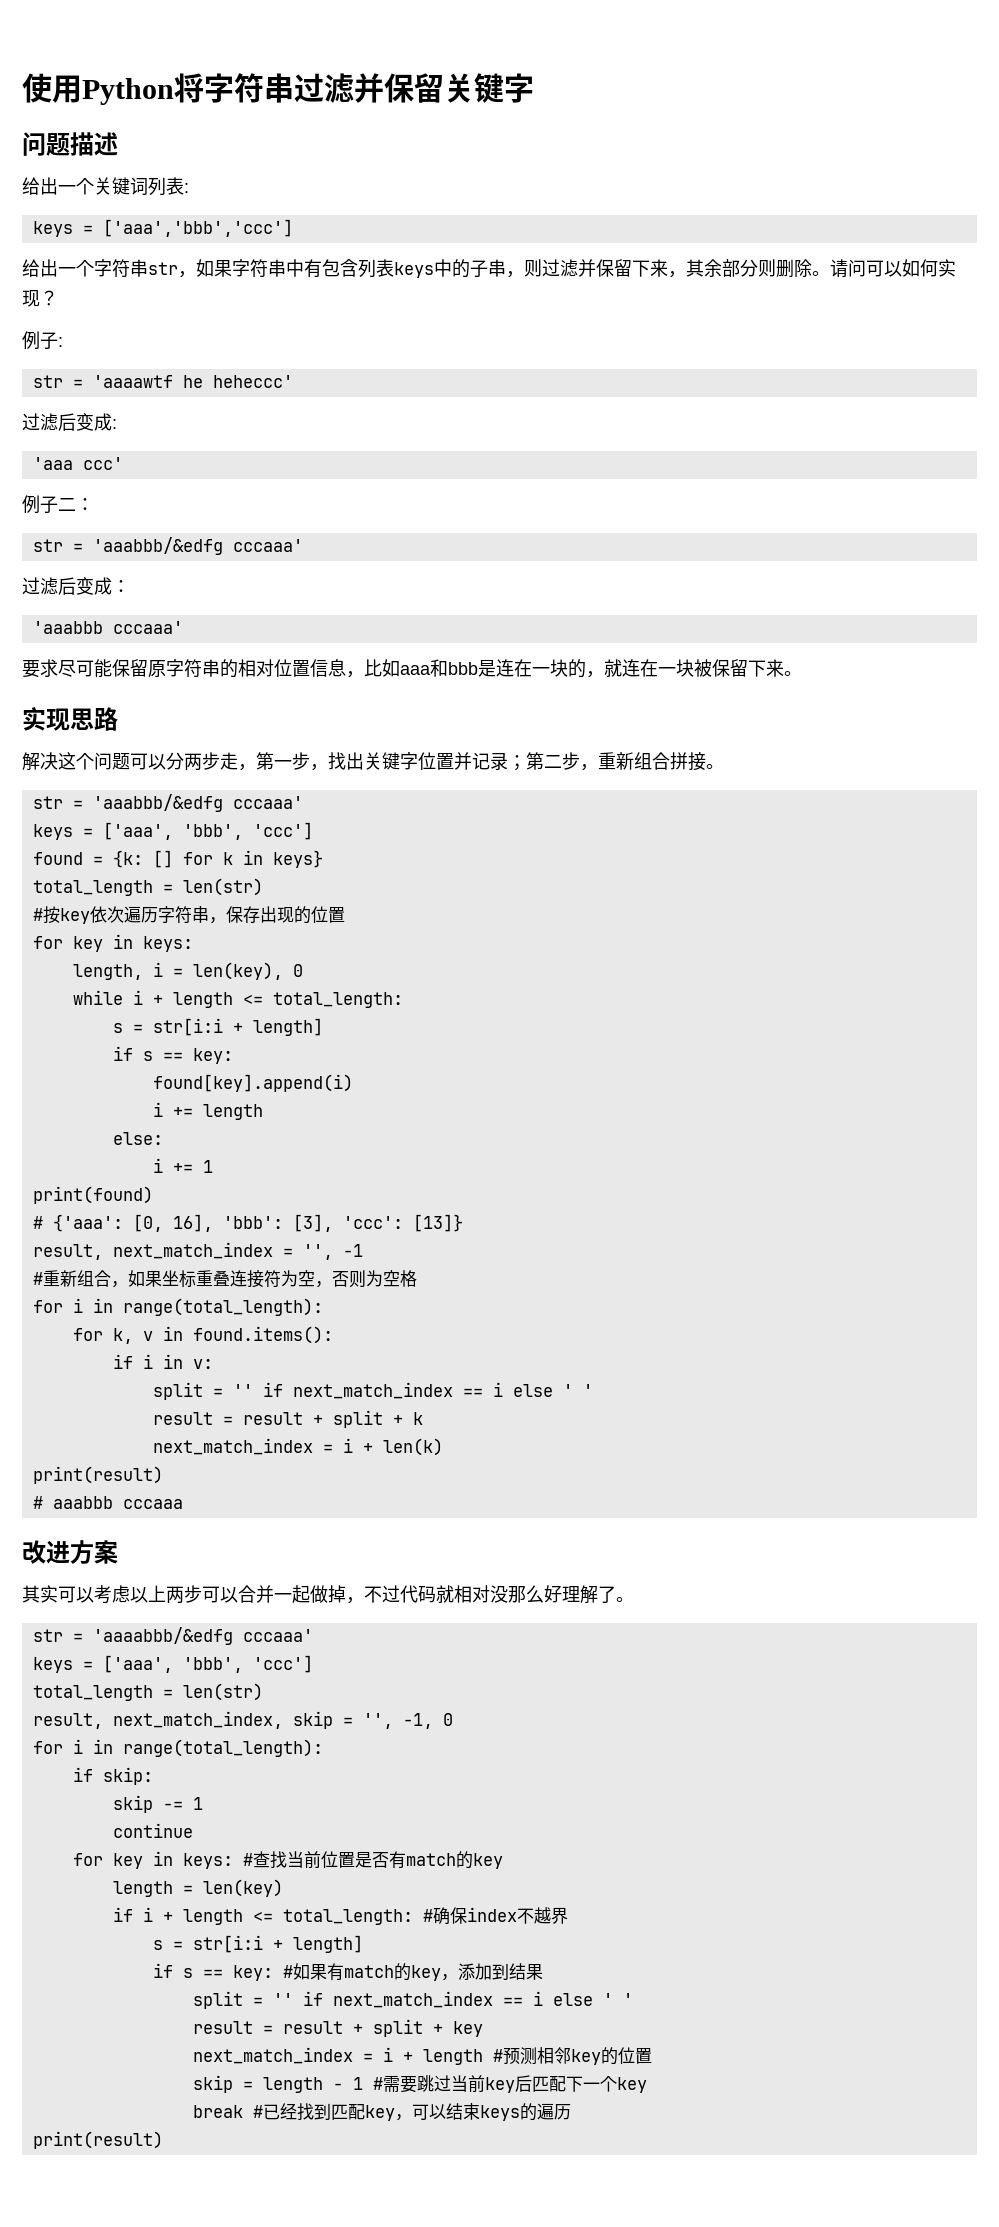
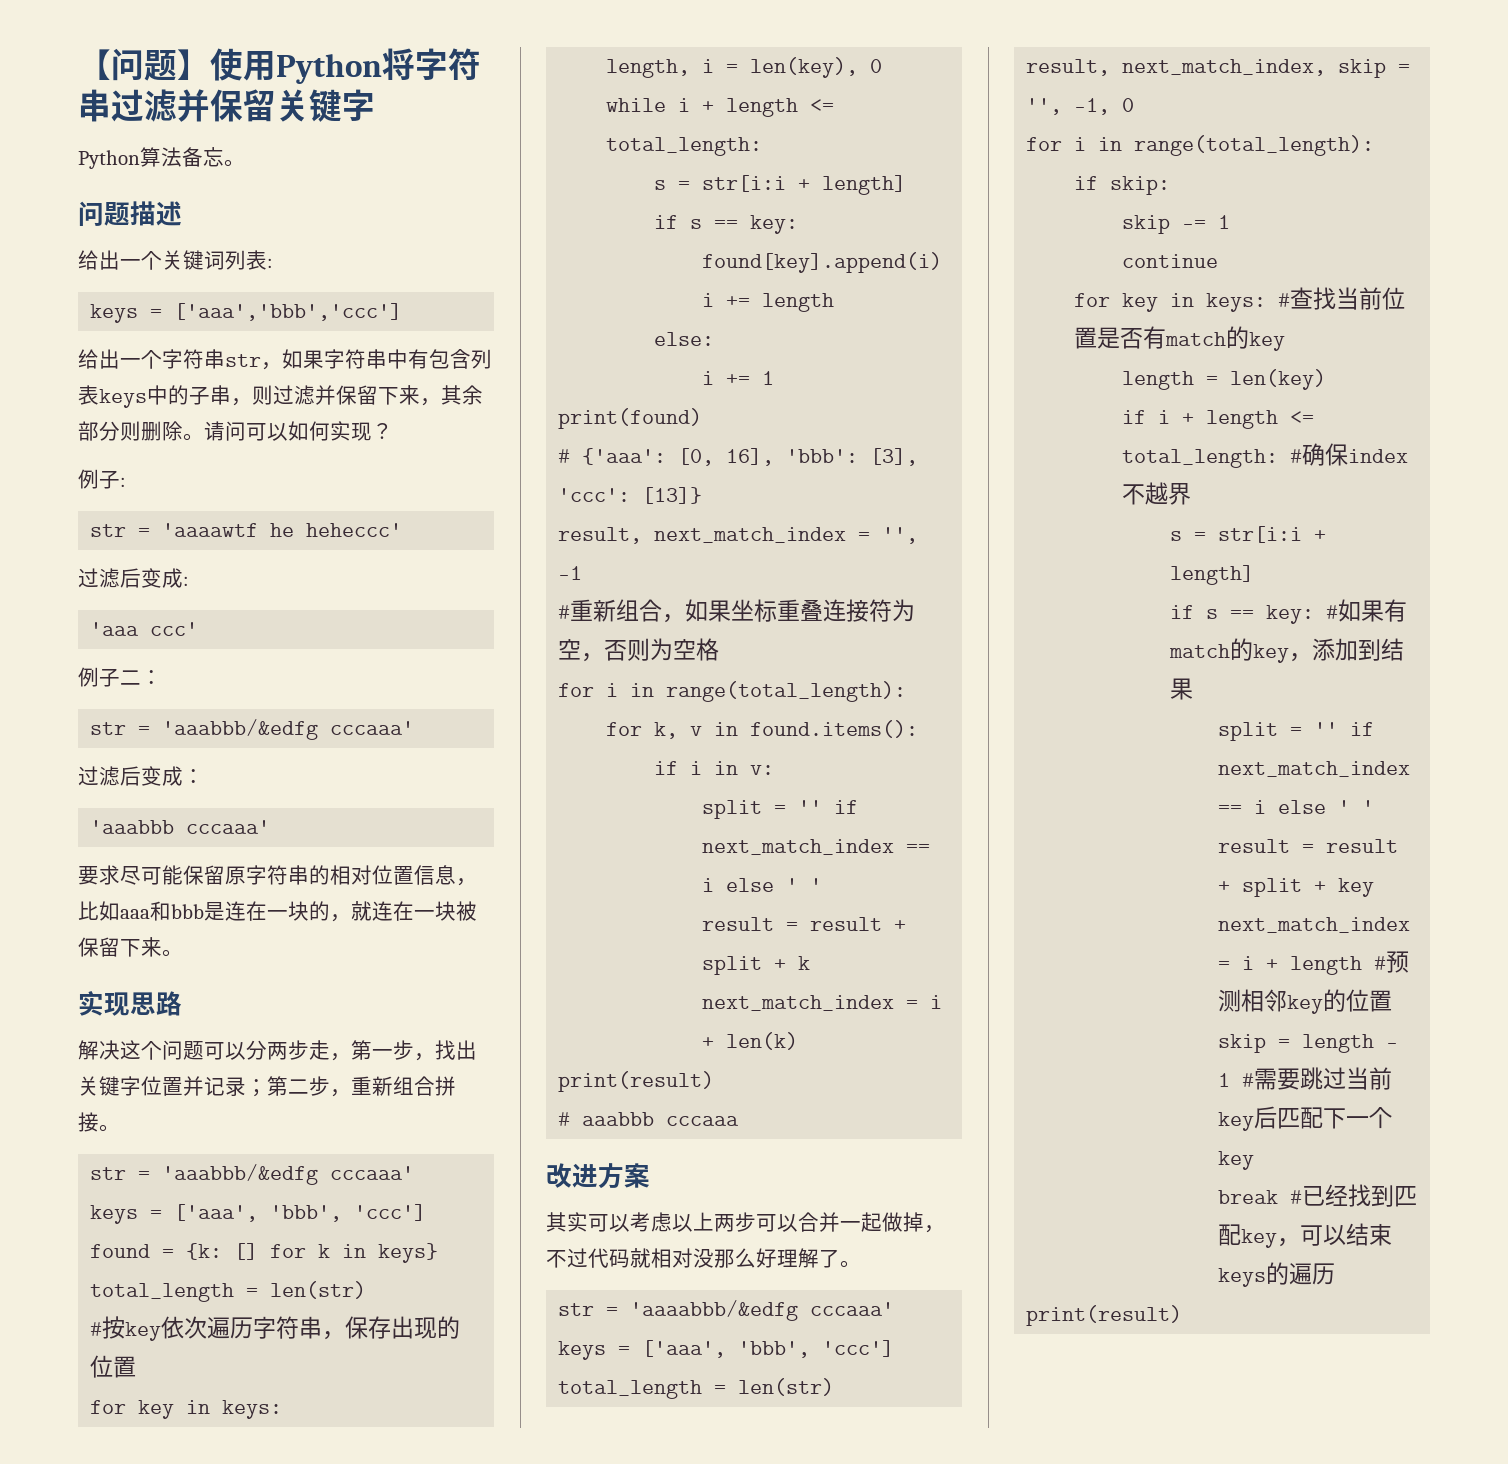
- 使用Python将字符串过滤并保留关键字
+ 【问题】使用Python将字符串过滤并保留关键字
+ Python算法备忘。

